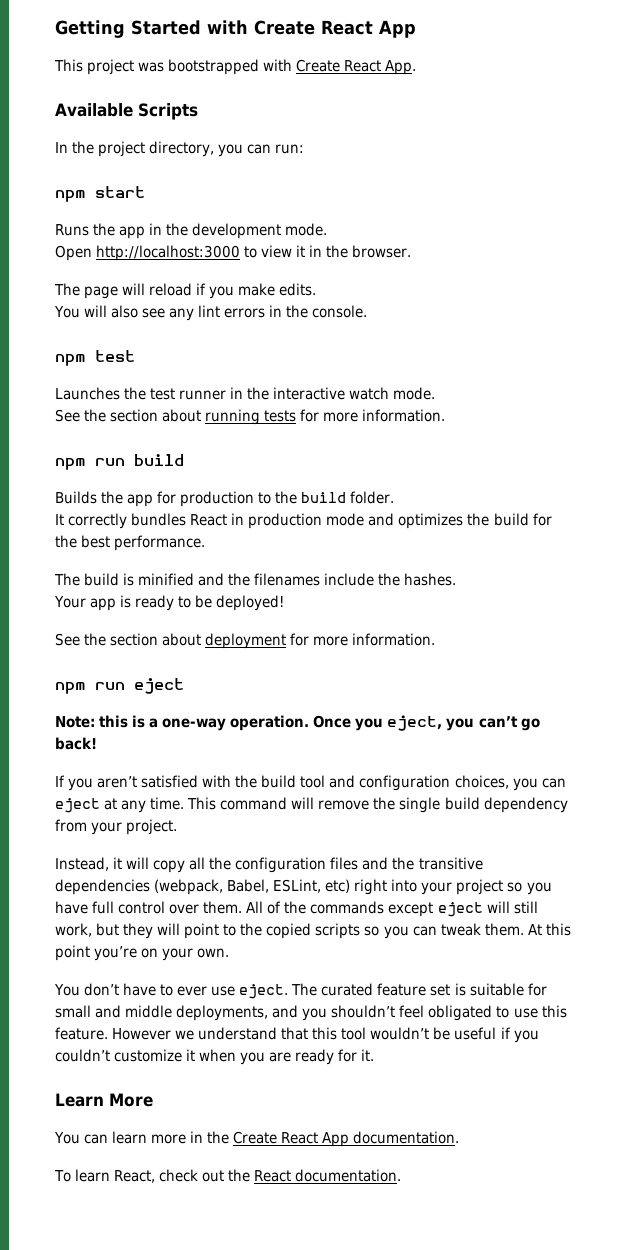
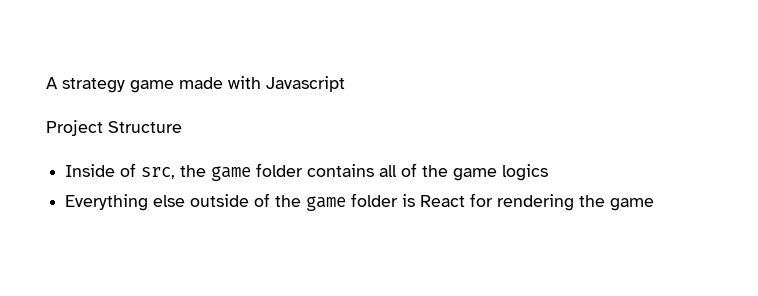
- Getting Started with Create React App
- This project was bootstrapped with Create React App.
- Available Scripts
- In the project directory, you can run:
- npm start
- Runs the app in the development mode.
- Open http://localhost:3000 to view it in the browser.
- The page will reload if you make edits.
- You will also see any lint errors in the console.
- npm test
- Launches the test runner in the interactive watch mode.
- See the section about running tests for more information.
- npm run build
- Builds the app for production to the build folder.
- It correctly bundles React in production mode and optimizes the build for the best performance.
- The build is minified and the filenames include the hashes.
- Your app is ready to be deployed!
- See the section about deployment for more information.
- npm run eject
- Note: this is a one-way operation. Once you eject, you can’t go back!
- If you aren’t satisfied with the build tool and configuration choices, you can eject at any time. This command will remove the single build dependency from your project.
- Instead, it will copy all the configuration files and the transitive dependencies (webpack, Babel, ESLint, etc) right into your project so you have full control over them. All of the commands except eject will still work, but they will point to the copied scripts so you can tweak them. At this point you’re on your own.
- You don’t have to ever use eject. The curated feature set is suitable for small and middle deployments, and you shouldn’t feel obligated to use this feature. However we understand that this tool wouldn’t be useful if you couldn’t customize it when you are ready for it.
- Learn More
- You can learn more in the Create React App documentation.
- To learn React, check out the React documentation.
+ A strategy game made with Javascript
+ Project Structure
+ Inside of src, the game folder contains all of the game logics
+ Everything else outside of the game folder is React for rendering the game

